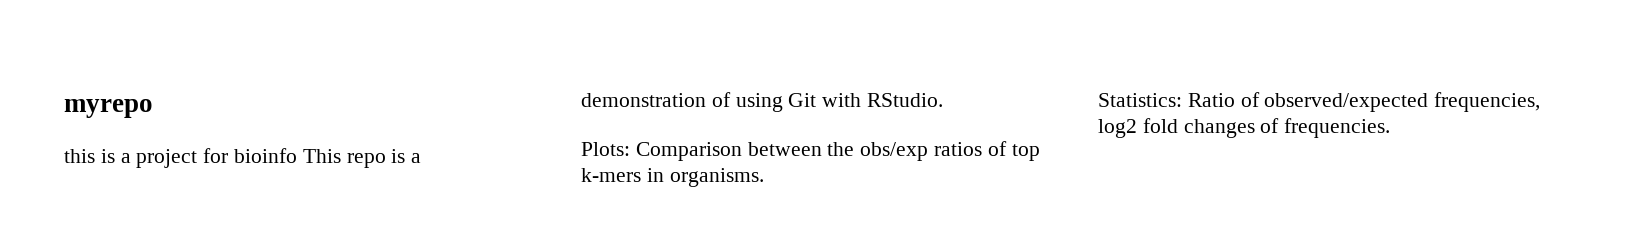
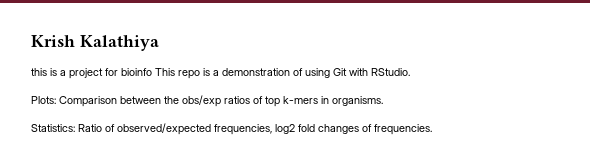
- myrepo
+ Krish Kalathiya

